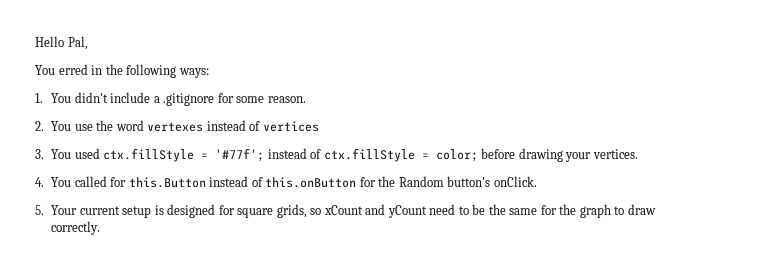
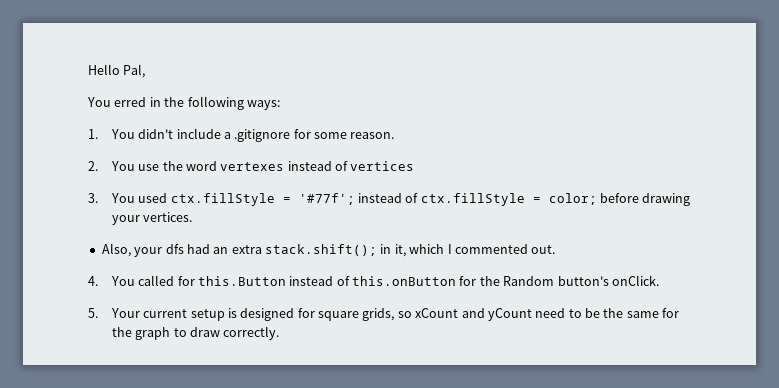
+ Also, your dfs had an extra stack.shift(); in it, which I commented out.

